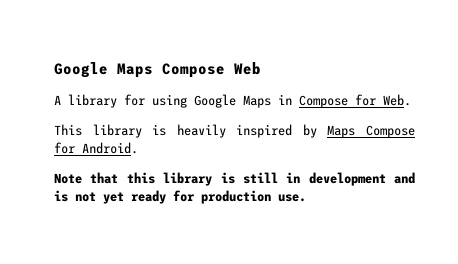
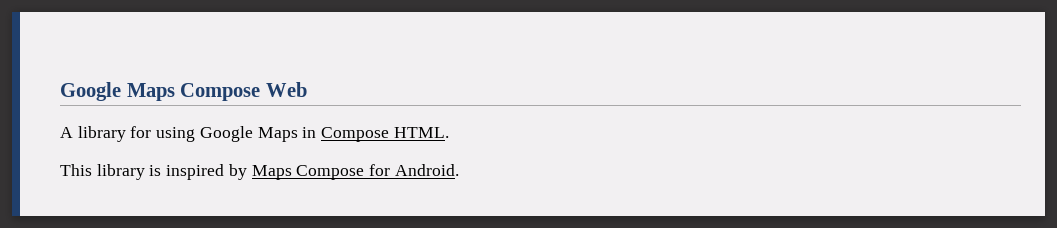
- A library for using Google Maps in Compose for Web.
+ A library for using Google Maps in Compose HTML.
- This library is heavily inspired by Maps Compose for Android.
+ This library is inspired by Maps Compose for Android.
- Note that this library is still in development and is not yet ready for production use.

